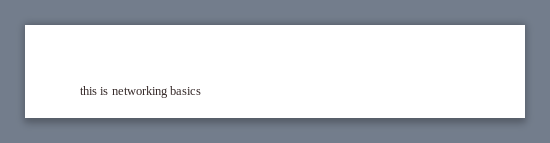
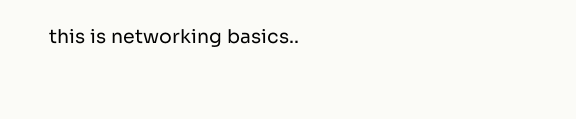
- this is networking basics
+ this is networking basics..

